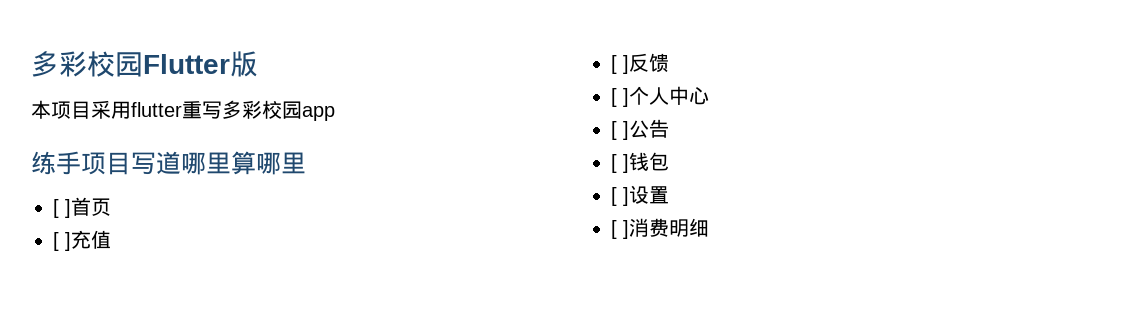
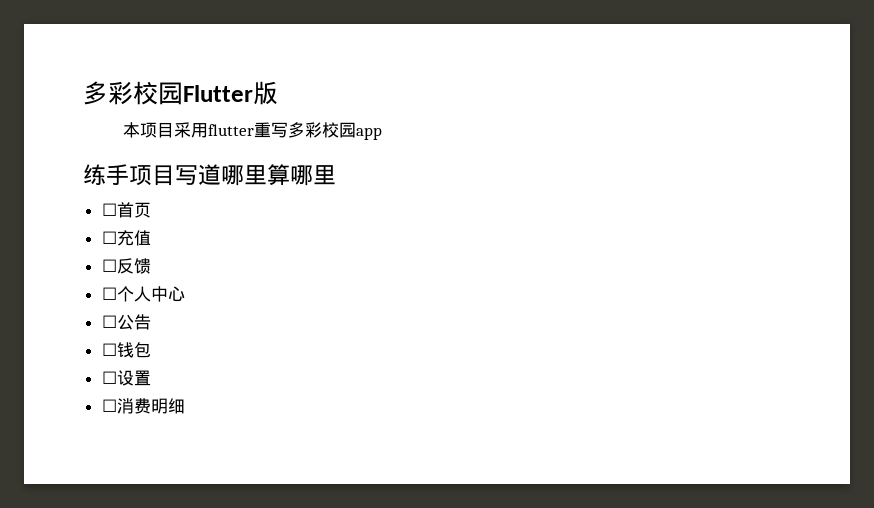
- [ ]首页
+ ☐首页
- [ ]充值
+ ☐充值
- [ ]反馈
+ ☐反馈
- [ ]个人中心
+ ☐个人中心
- [ ]公告
+ ☐公告
- [ ]钱包
+ ☐钱包
- [ ]设置
+ ☐设置
- [ ]消费明细
+ ☐消费明细

